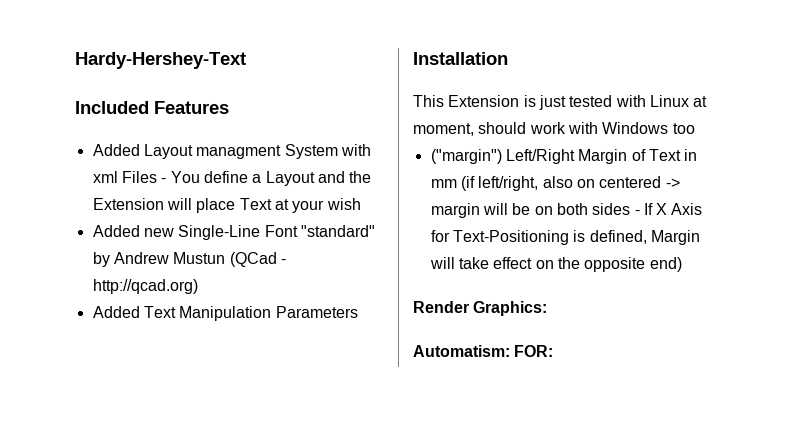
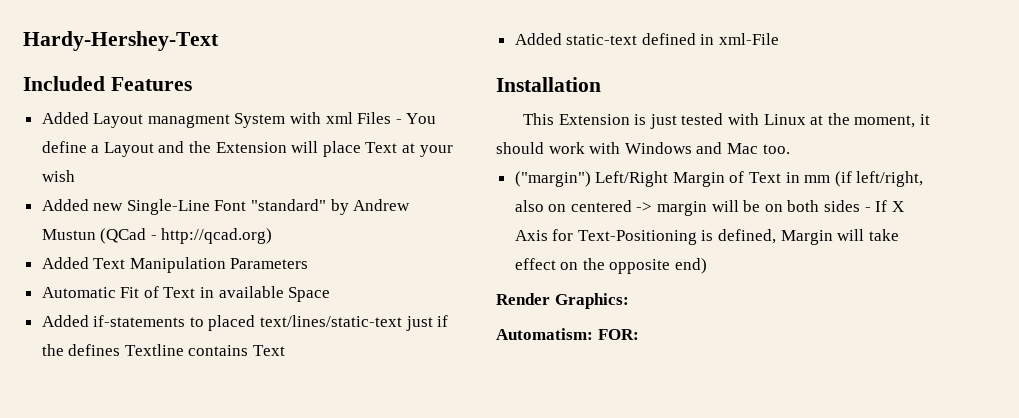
+ Automatic Fit of Text in available Space
+ Added if-statements to placed text/lines/static-text just if the defines Textline contains Text
+ Added static-text defined in xml-File
- This Extension is just tested with Linux at moment, should work with Windows too
+ This Extension is just tested with Linux at the moment, it should work with Windows and Mac too.

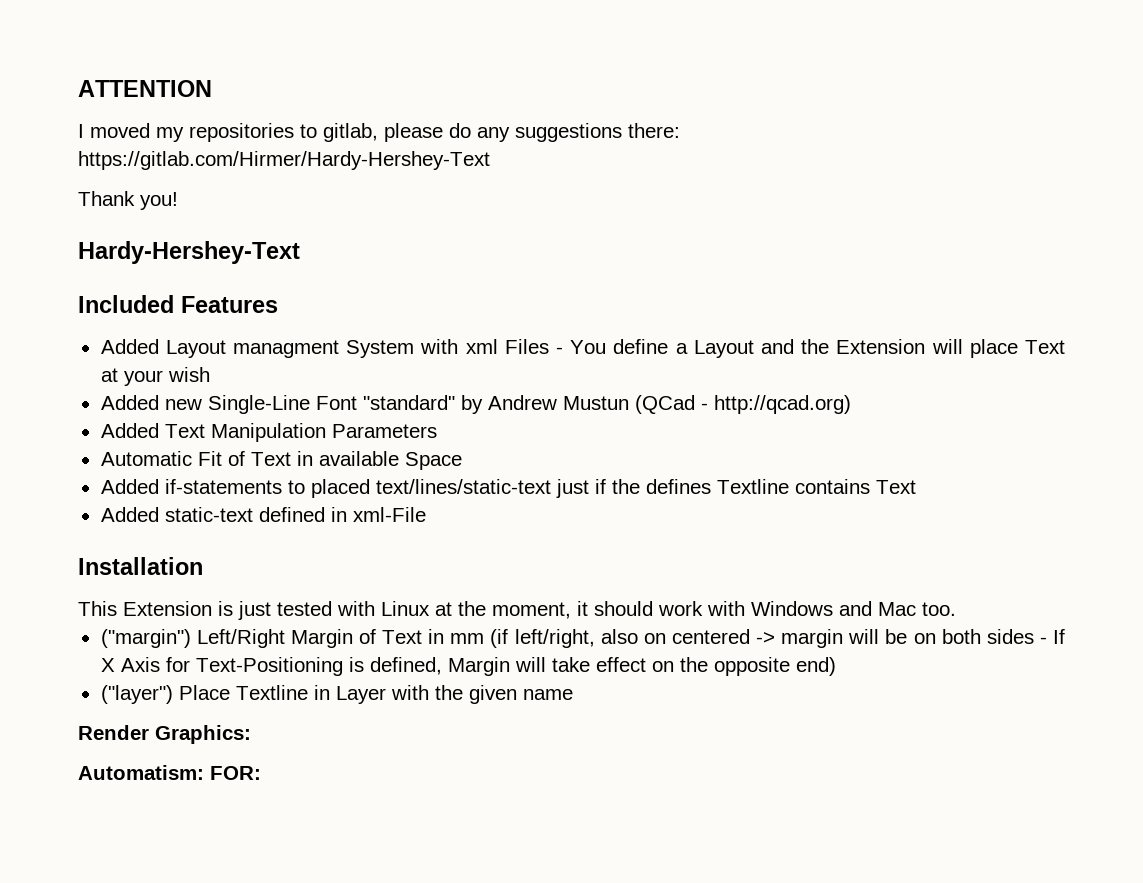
+ ATTENTION
+ I moved my repositories to gitlab, please do any suggestions there: https://gitlab.com/Hirmer/Hardy-Hershey-Text
+ Thank you!
+ ("layer") Place Textline in Layer with the given name

